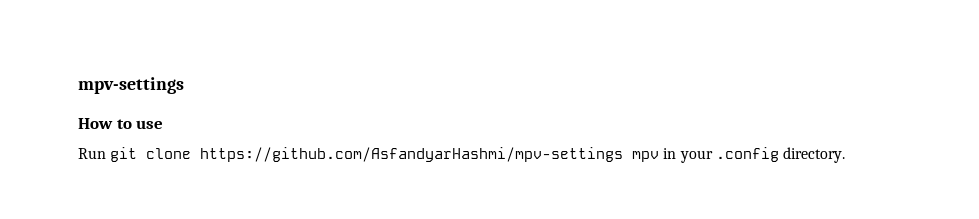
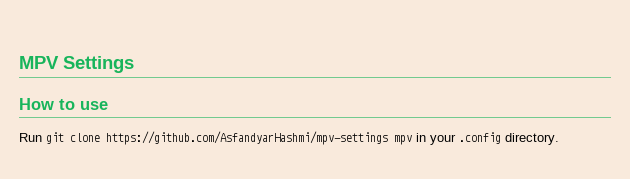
- mpv-settings
+ MPV Settings

